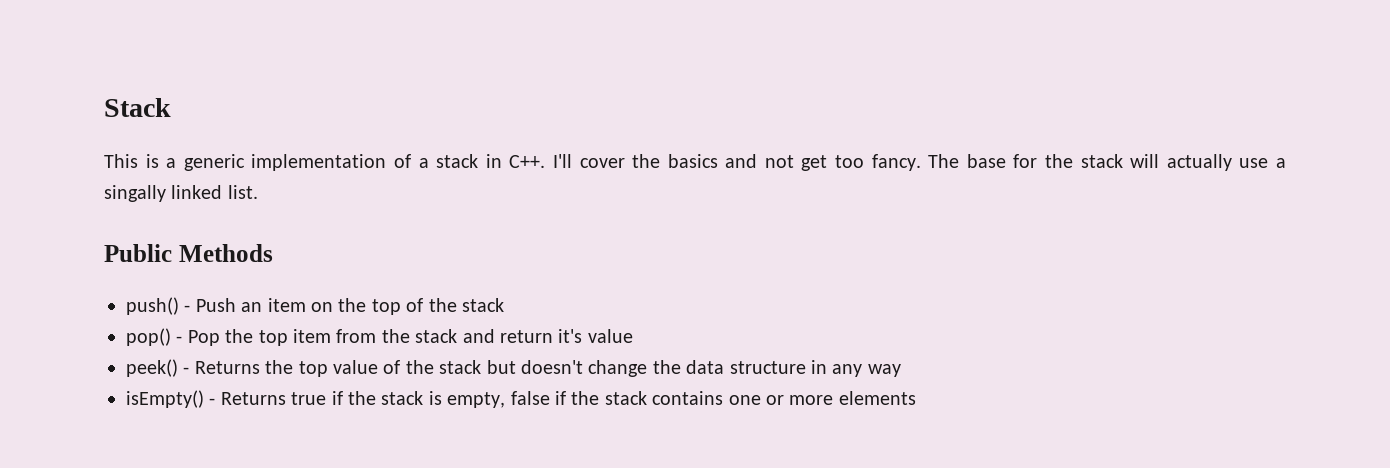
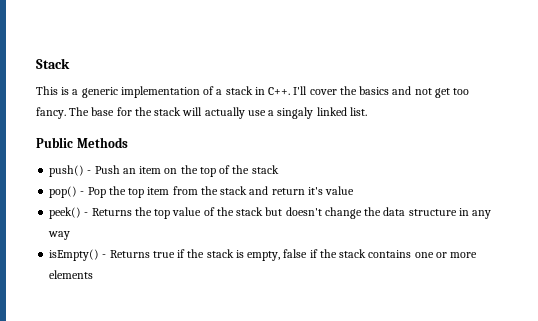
- The base for the stack will actually use a singally linked list.
+ The base for the stack will actually use a singaly linked list.

